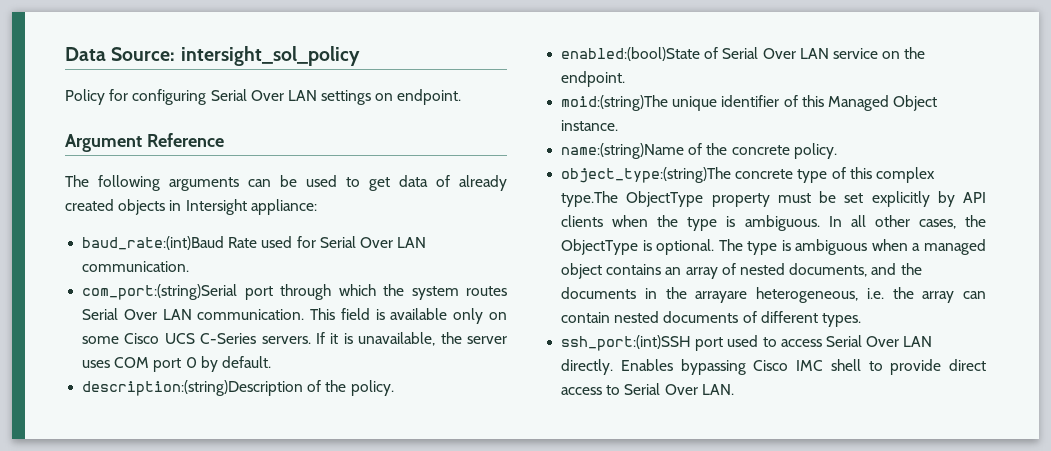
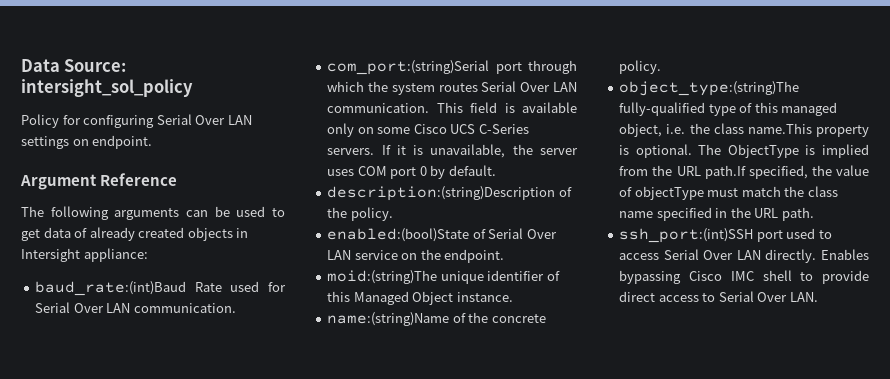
- object_type:(string)The concrete type of this complex type.The ObjectType property must be set explicitly by API clients when the type is ambiguous. In all other cases, the ObjectType is optional. The type is ambiguous when a managed object contains an array of nested documents, and the documents in the arrayare heterogeneous, i.e. the array can contain nested documents of different types.
+ object_type:(string)The fully-qualified type of this managed object, i.e. the class name.This property is optional. The ObjectType is implied from the URL path.If specified, the value of objectType must match the class name specified in the URL path.

